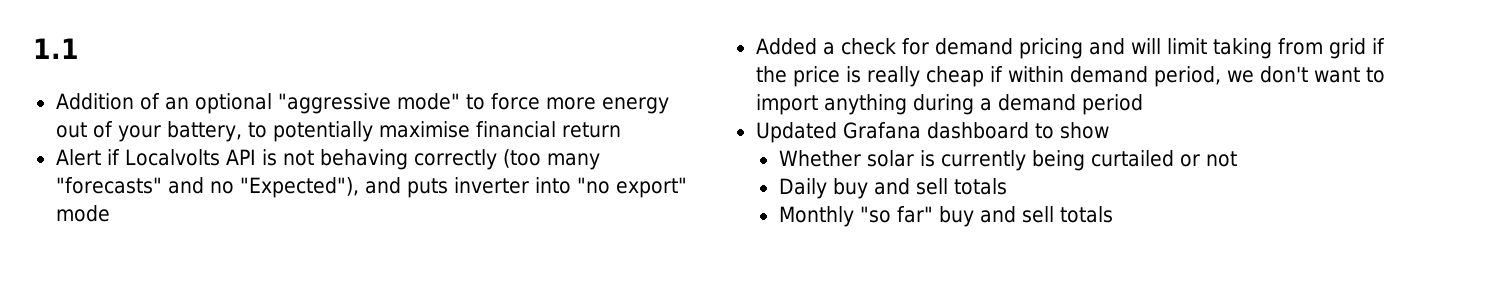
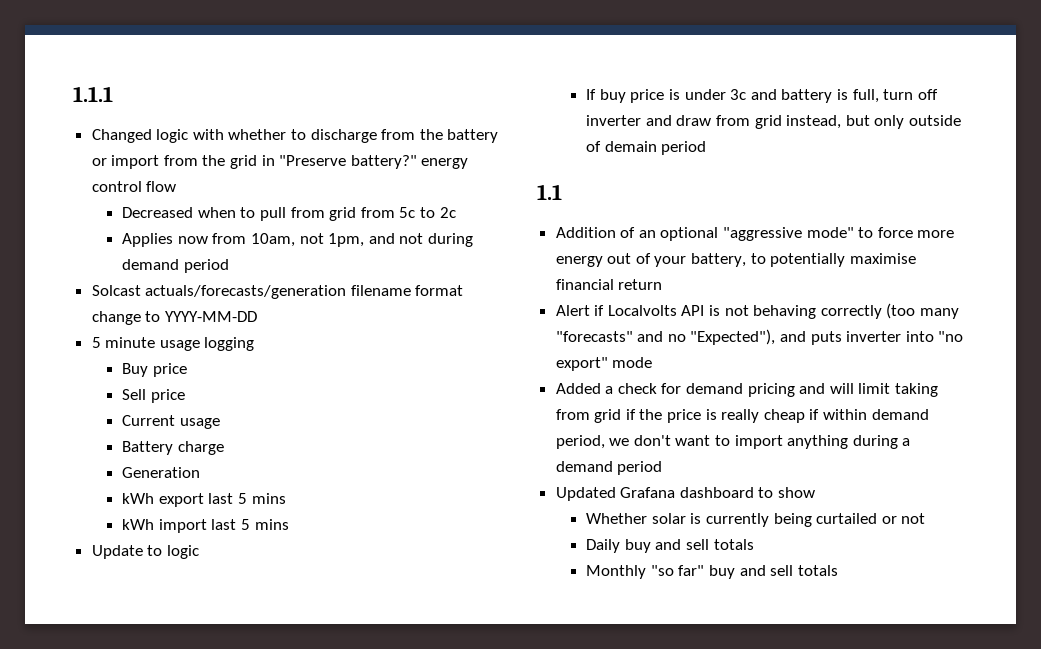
+ 1.1.1
+ Changed logic with whether to discharge from the battery or import from the grid in "Preserve battery?" energy control flow
+ Decreased when to pull from grid from 5c to 2c
+ Applies now from 10am, not 1pm, and not during demand period
+ Solcast actuals/forecasts/generation filename format change to YYYY-MM-DD
+ 5 minute usage logging
+ Buy price
+ Sell price
+ Current usage
+ Battery charge
+ Generation
+ kWh export last 5 mins
+ kWh import last 5 mins
+ Update to logic
+ If buy price is under 3c and battery is full, turn off inverter and draw from grid instead, but only outside of demain period

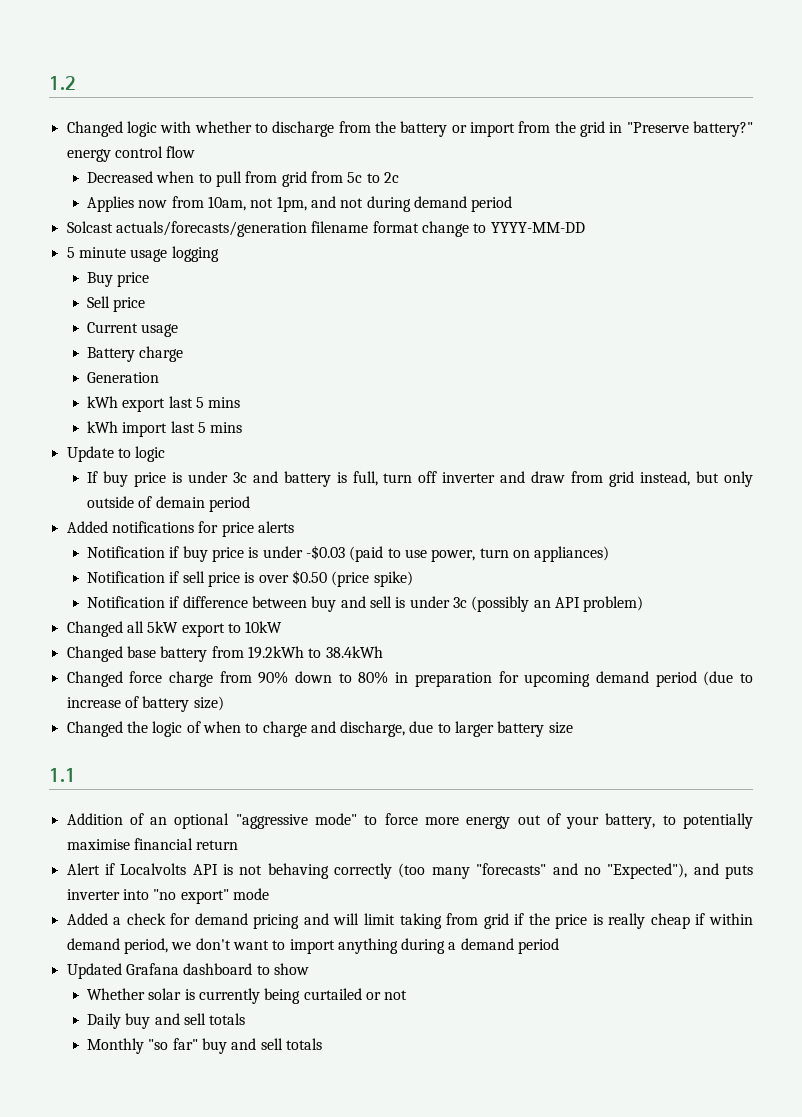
- 1.1.1
+ 1.2
+ Added notifications for price alerts
+ Notification if buy price is under -$0.03 (paid to use power, turn on appliances)
+ Notification if sell price is over $0.50 (price spike)
+ Notification if difference between buy and sell is under 3c (possibly an API problem)
+ Changed all 5kW export to 10kW
+ Changed base battery from 19.2kWh to 38.4kWh
+ Changed force charge from 90% down to 80% in preparation for upcoming demand period (due to increase of battery size)
+ Changed the logic of when to charge and discharge, due to larger battery size

